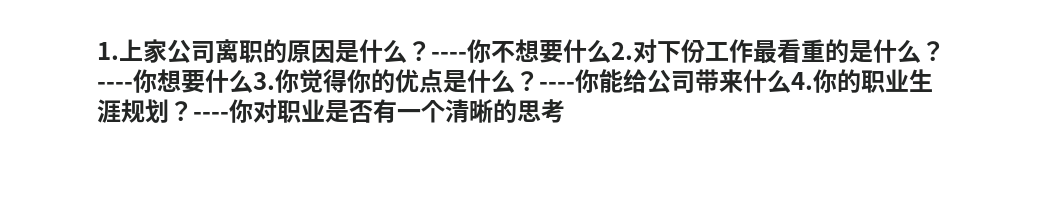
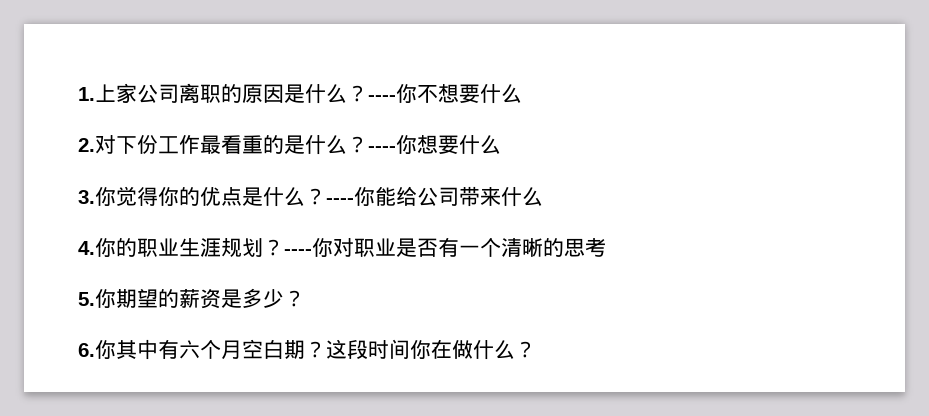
- ----你不想要什么2.对下份工作最看重的是什么？
+ ----你不想要什么
+ 2.对下份工作最看重的是什么？
- ----你想要什么3.你觉得你的优点是什么？
+ ----你想要什么
+ 3.你觉得你的优点是什么？
- ----你能给公司带来什么4.你的职业生涯规划？
+ ----你能给公司带来什么
+ 4.你的职业生涯规划？
+ 5.你期望的薪资是多少？
+ 6.你其中有六个月空白期？这段时间你在做什么？

